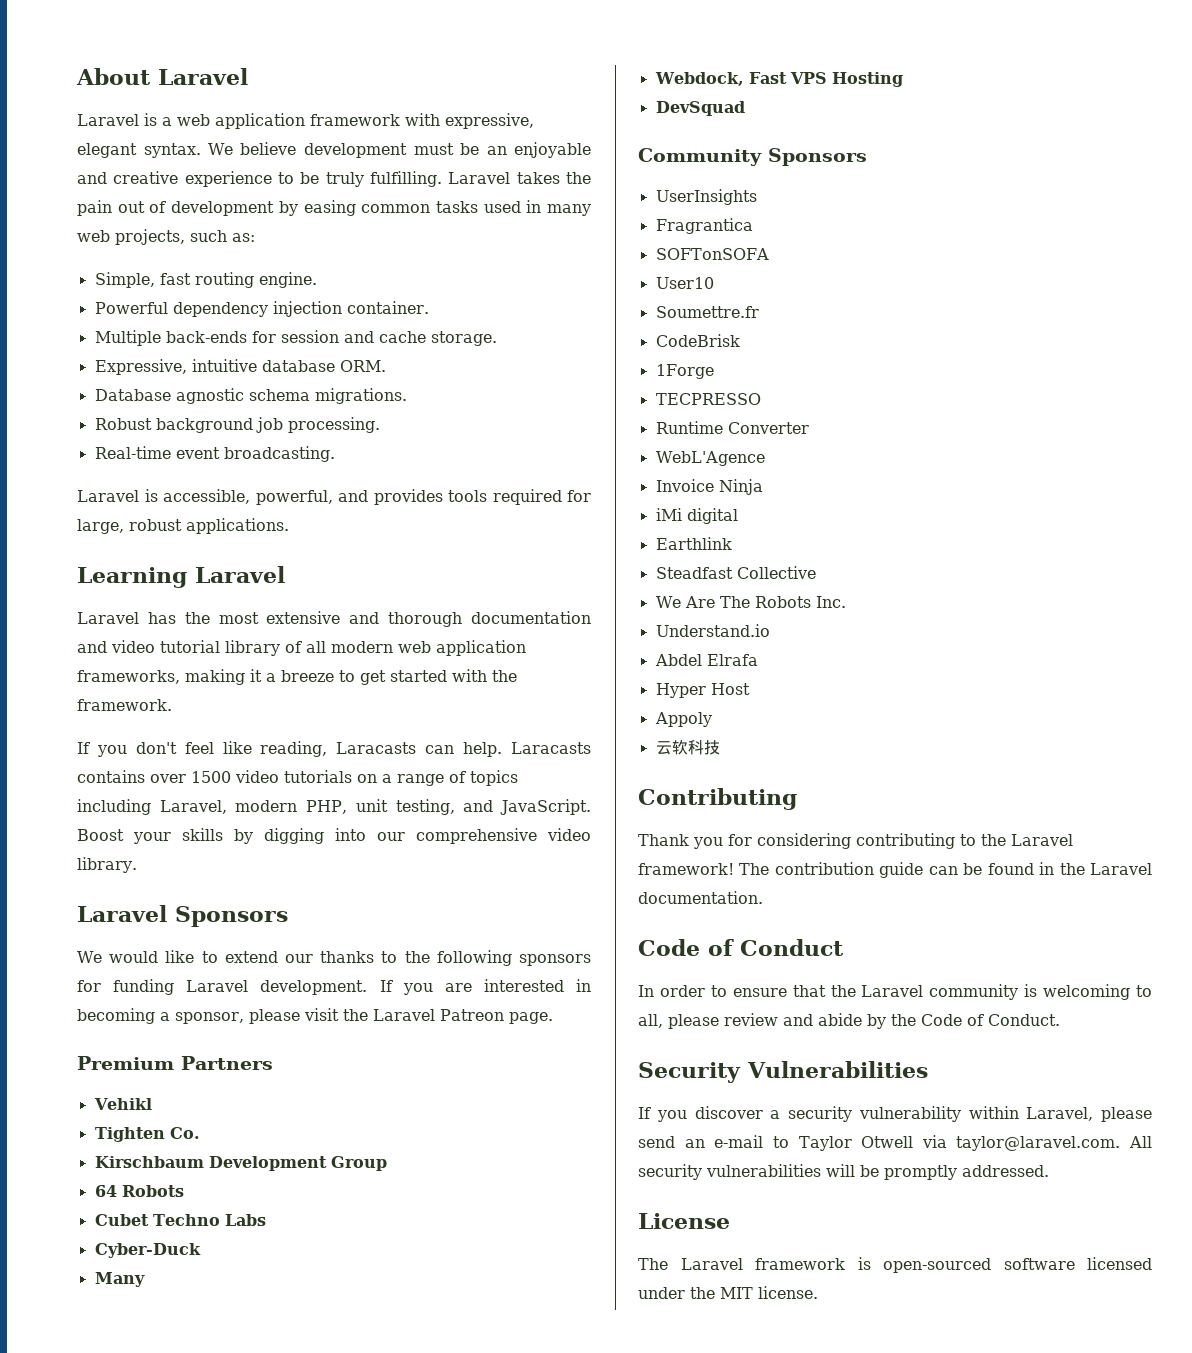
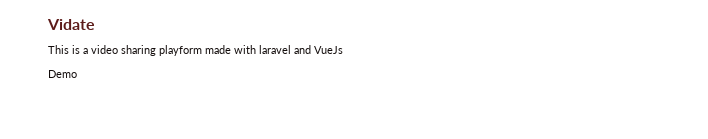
- About Laravel
- Laravel is a web application framework with expressive, elegant syntax. We believe development must be an enjoyable and creative experience to be truly fulfilling. Laravel takes the pain out of development by easing common tasks used in many web projects, such as:
- Simple, fast routing engine.
- Powerful dependency injection container.
- Multiple back-ends for session and cache storage.
- Expressive, intuitive database ORM.
- Database agnostic schema migrations.
- Robust background job processing.
- Real-time event broadcasting.
- Laravel is accessible, powerful, and provides tools required for large, robust applications.
- Learning Laravel
- Laravel has the most extensive and thorough documentation and video tutorial library of all modern web application frameworks, making it a breeze to get started with the framework.
- If you don't feel like reading, Laracasts can help. Laracasts contains over 1500 video tutorials on a range of topics including Laravel, modern PHP, unit testing, and JavaScript. Boost your skills by digging into our comprehensive video library.
- Laravel Sponsors
- We would like to extend our thanks to the following sponsors for funding Laravel development. If you are interested in becoming a sponsor, please visit the Laravel Patreon page.
- Premium Partners
- Vehikl
- Tighten Co.
- Kirschbaum Development Group
- 64 Robots
- Cubet Techno Labs
- Cyber-Duck
- Many
- Webdock, Fast VPS Hosting
- DevSquad
- Community Sponsors
- UserInsights
- Fragrantica
- SOFTonSOFA
- User10
- Soumettre.fr
- CodeBrisk
- 1Forge
- TECPRESSO
- Runtime Converter
- WebL'Agence
- Invoice Ninja
- iMi digital
- Earthlink
- Steadfast Collective
- We Are The Robots Inc.
- Understand.io
- Abdel Elrafa
- Hyper Host
- Appoly
- 云软科技
- Contributing
- Thank you for considering contributing to the Laravel framework! The contribution guide can be found in the Laravel documentation.
- Code of Conduct
- In order to ensure that the Laravel community is welcoming to all, please review and abide by the Code of Conduct.
- Security Vulnerabilities
- If you discover a security vulnerability within Laravel, please send an e-mail to Taylor Otwell via taylor@laravel.com. All security vulnerabilities will be promptly addressed.
- License
- The Laravel framework is open-sourced software licensed under the MIT license.
+ Vidate
+ This is a video sharing playform made with laravel and VueJs
+ Demo

